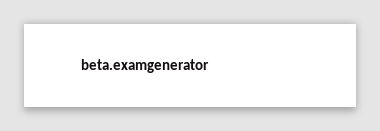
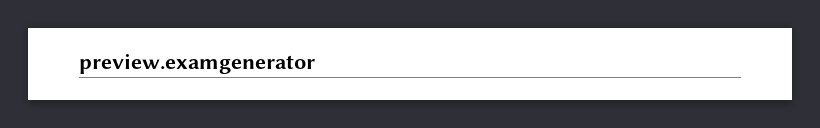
- beta.examgenerator
+ preview.examgenerator

